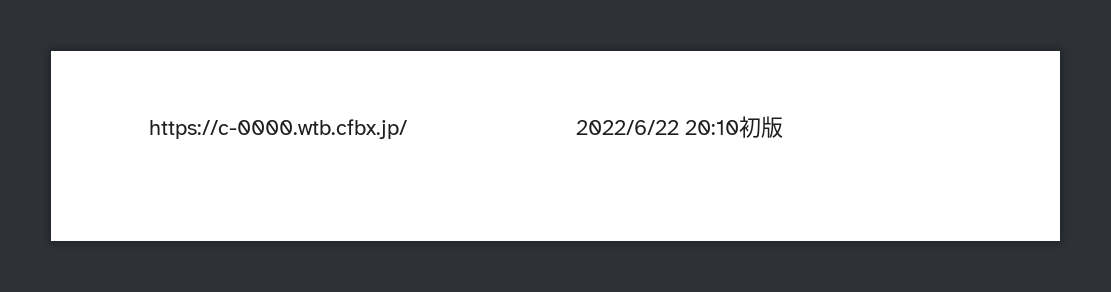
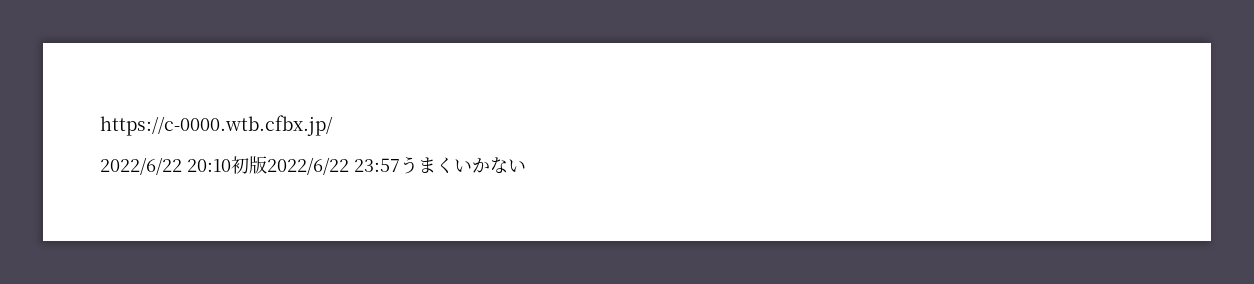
- 2022/6/22 20:10初版
+ 2022/6/22 20:10初版2022/6/22 23:57うまくいかない

